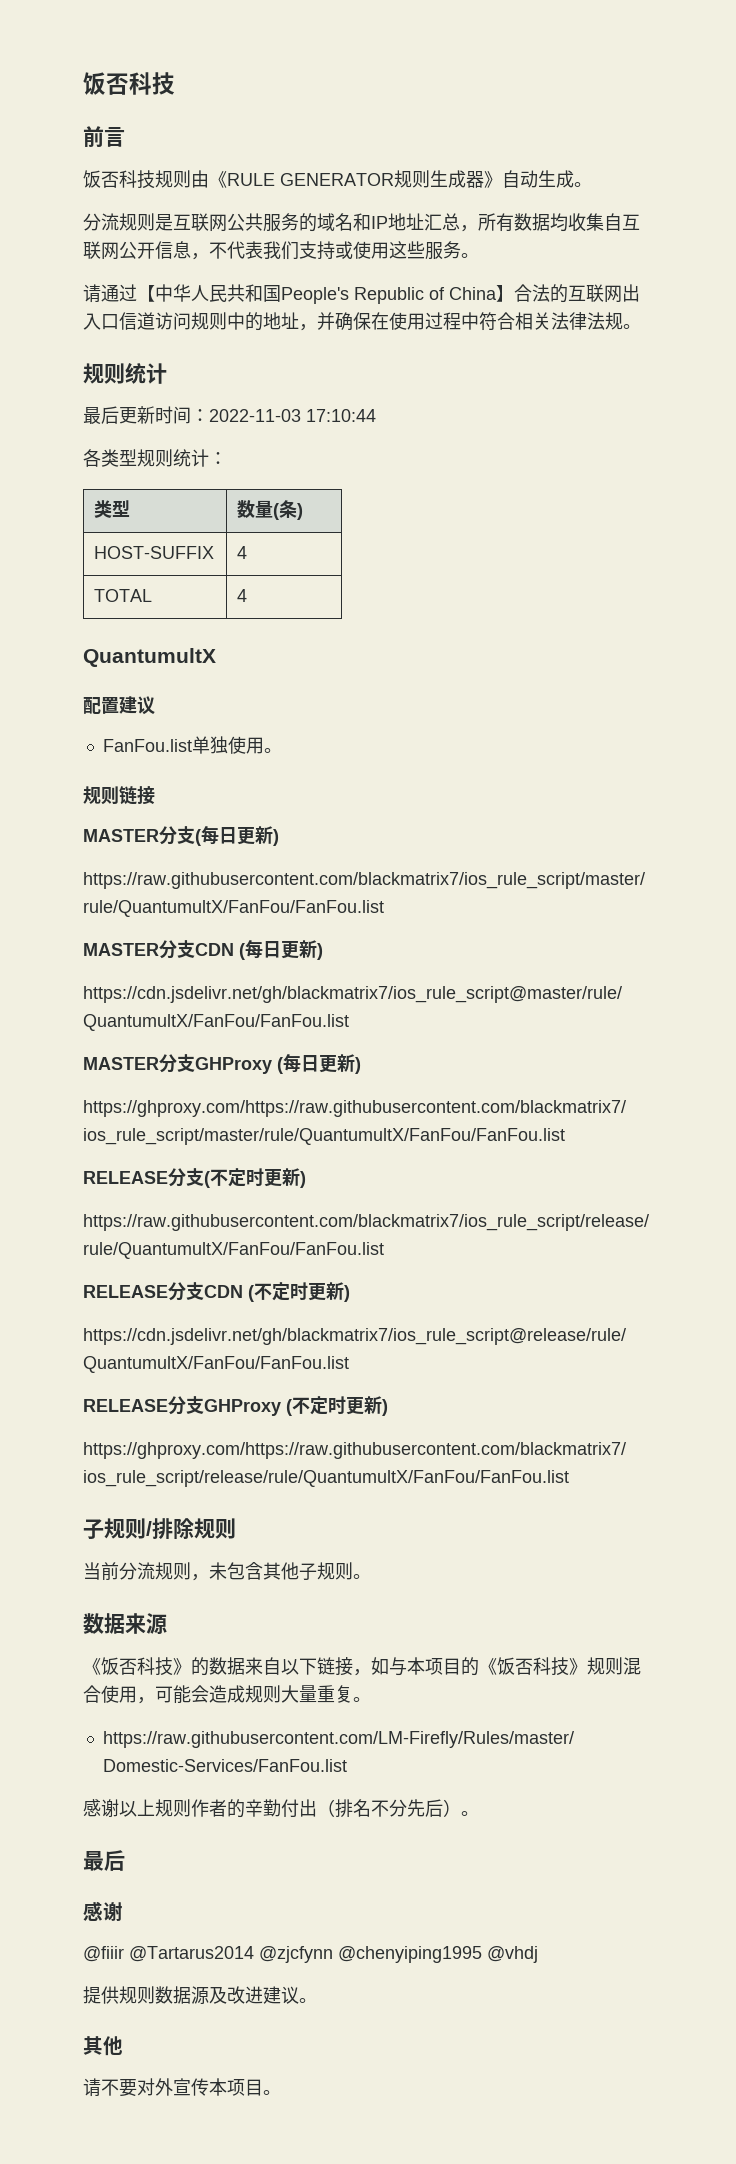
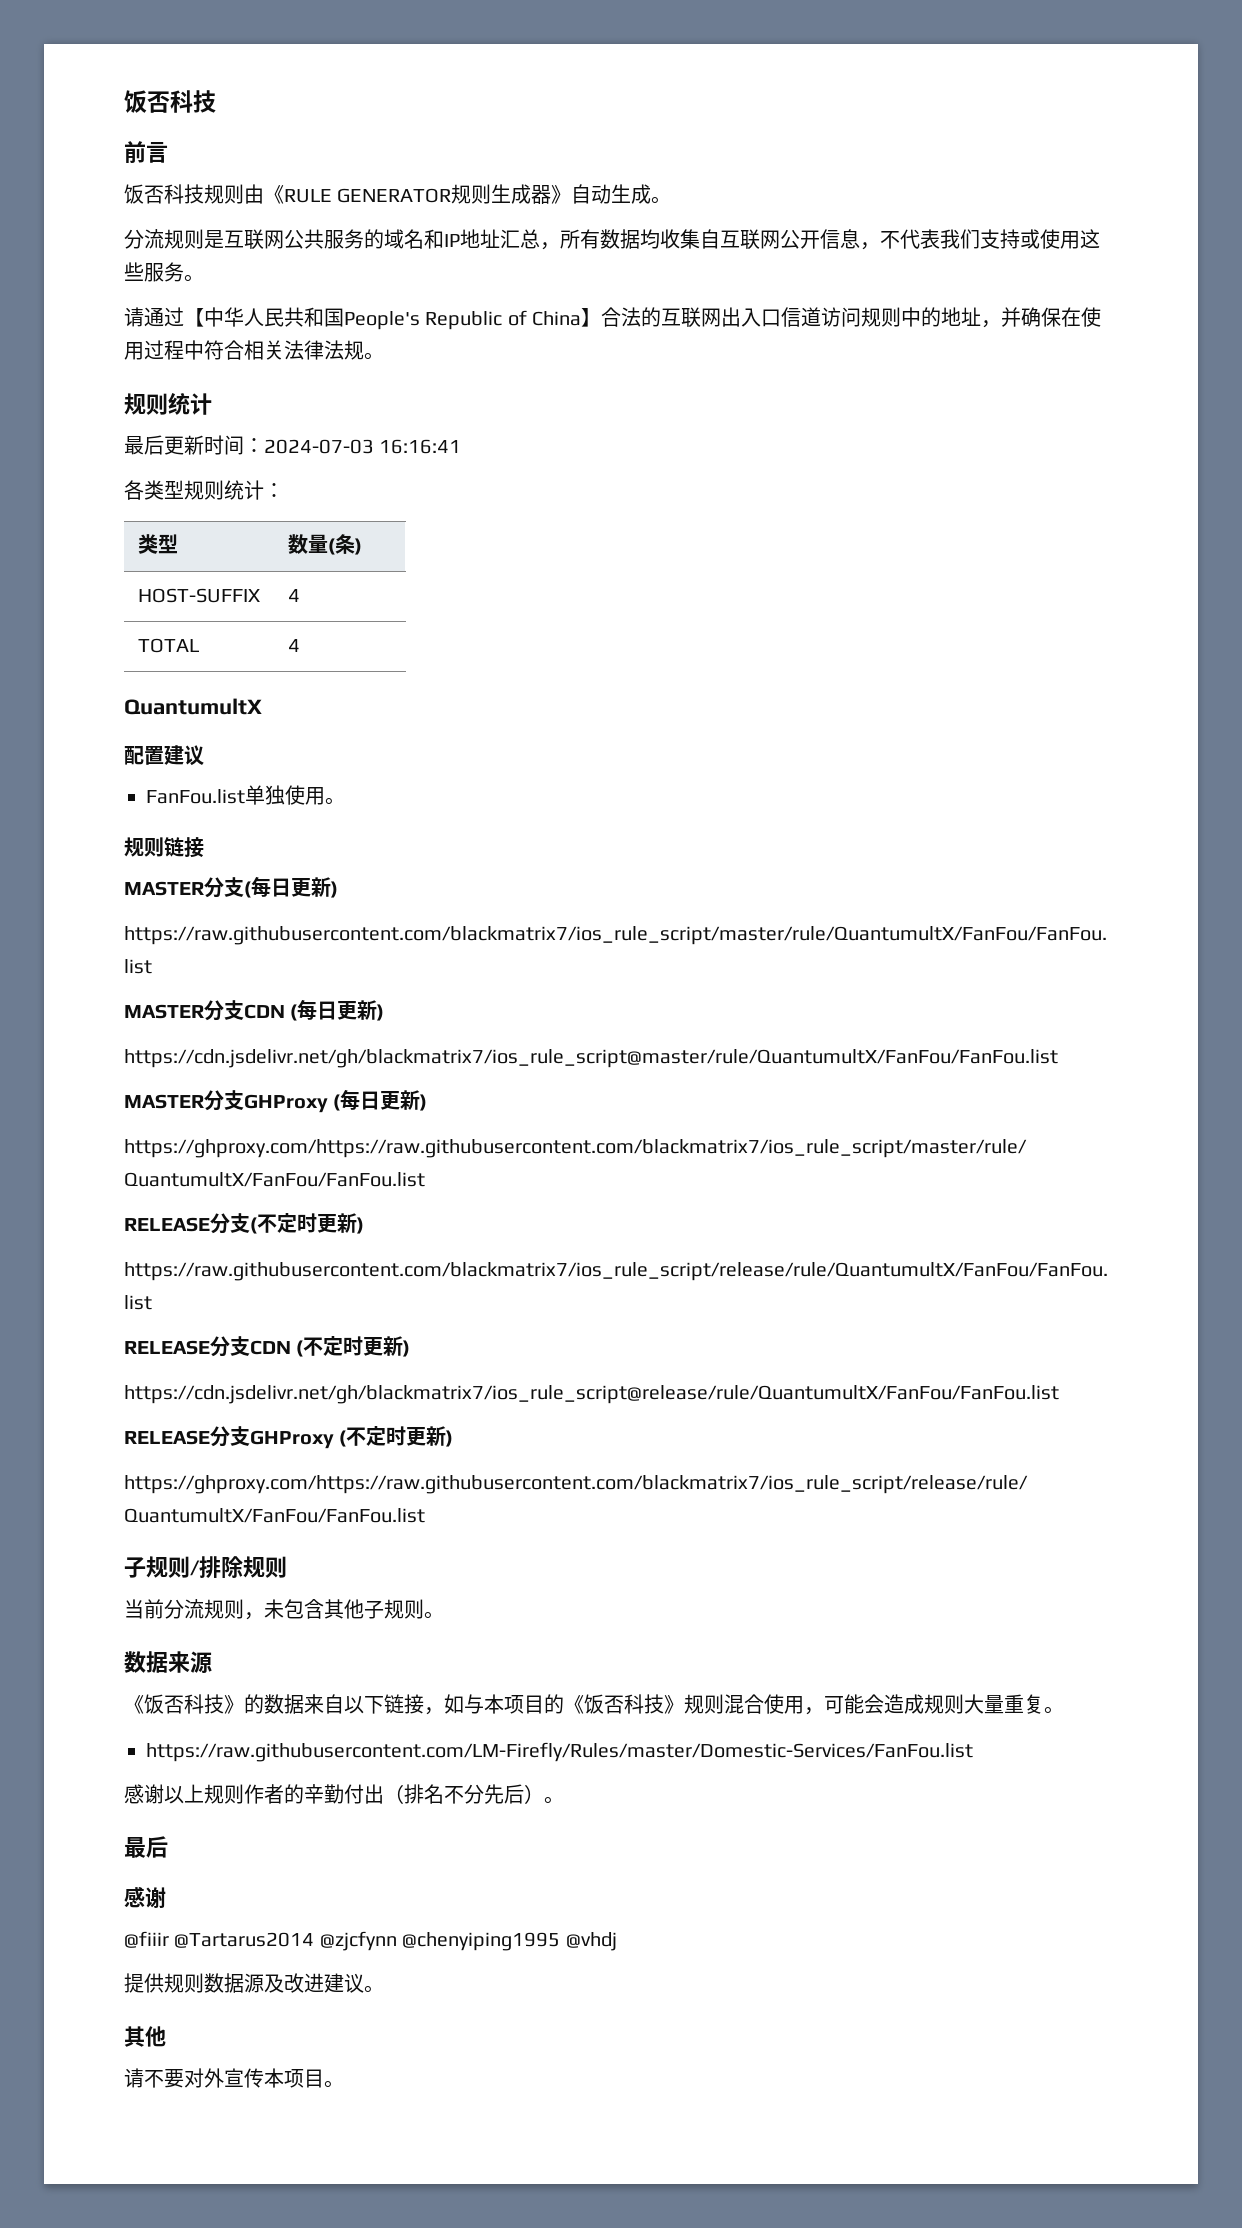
- 最后更新时间：2022-11-03 17:10:44
+ 最后更新时间：2024-07-03 16:16:41

